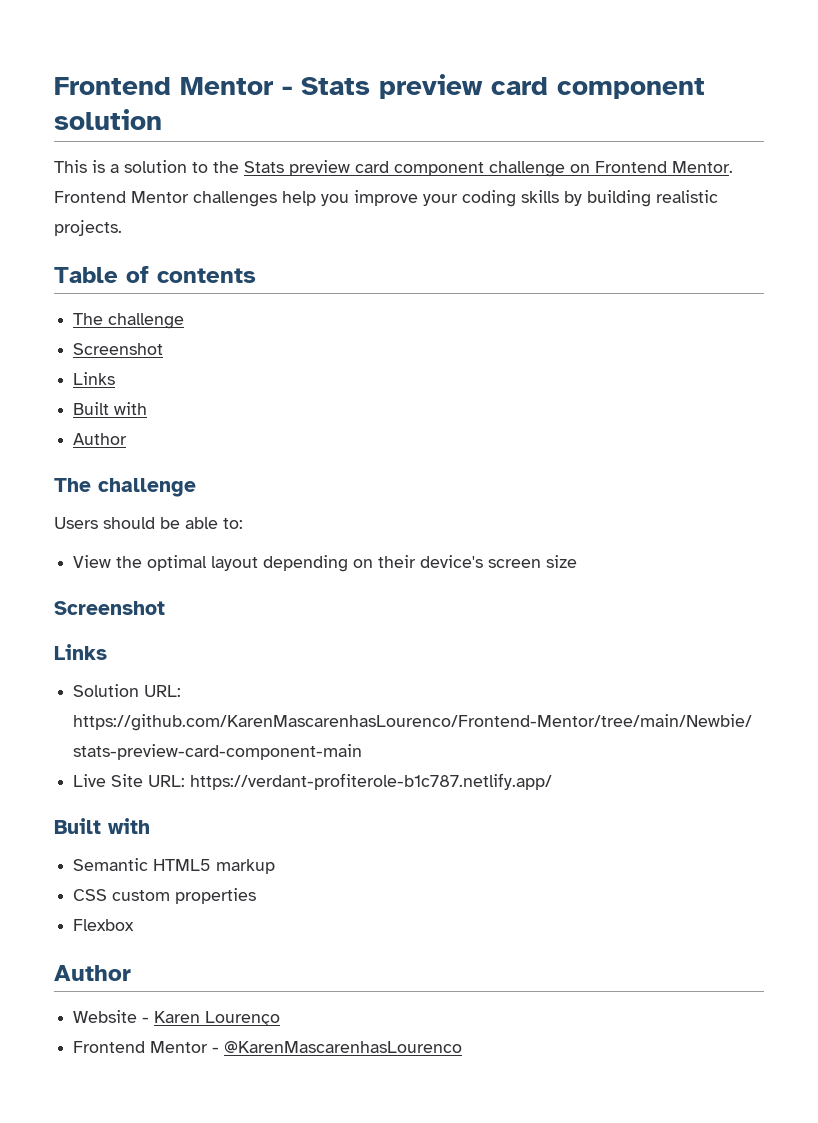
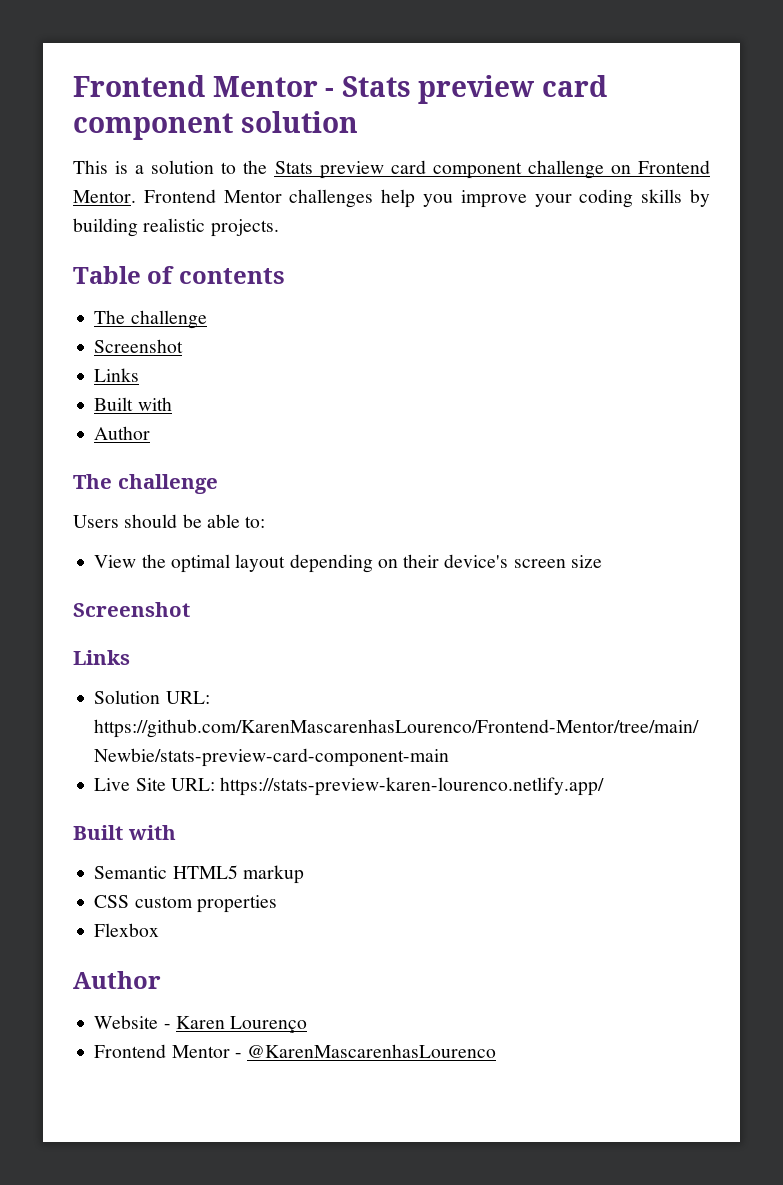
- Live Site URL: https://verdant-profiterole-b1c787.netlify.app/
+ Live Site URL: https://stats-preview-karen-lourenco.netlify.app/

